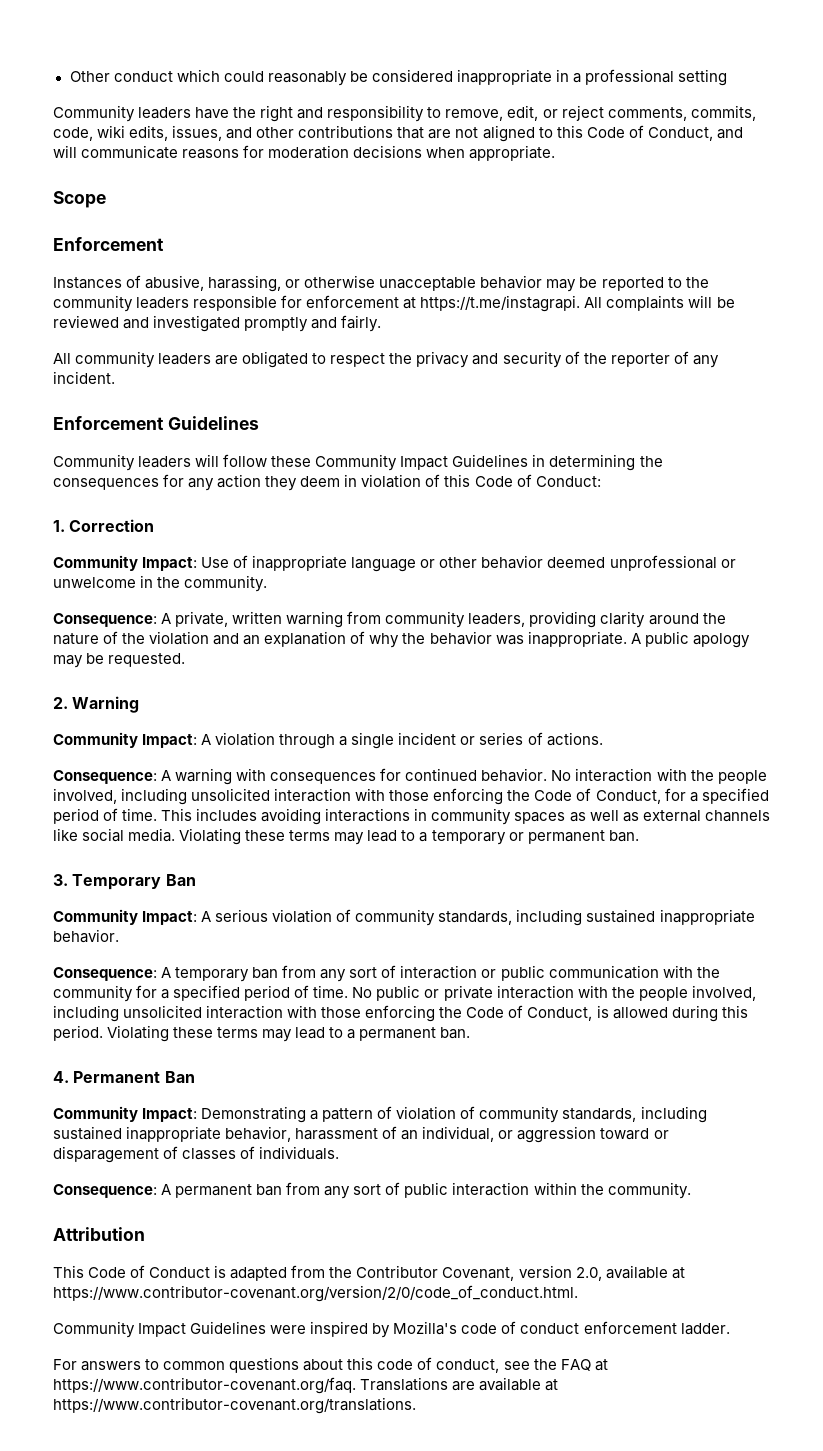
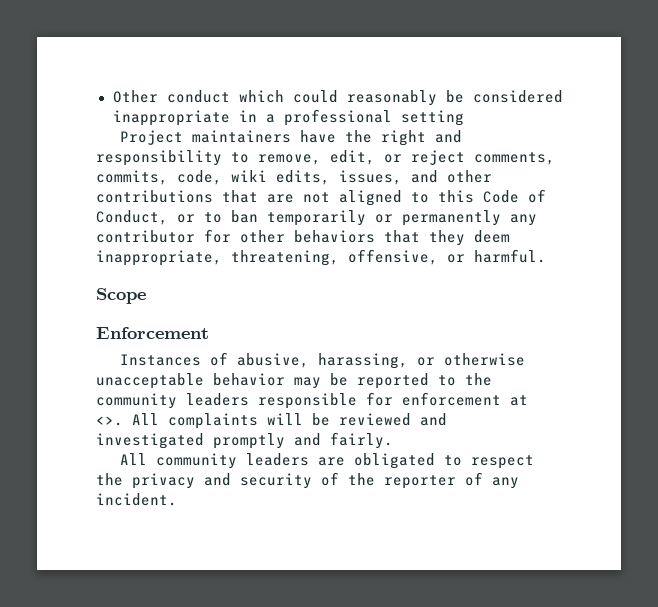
- Community leaders have the right and responsibility to remove, edit, or reject comments, commits, code, wiki edits, issues, and other contributions that are not aligned to this Code of Conduct, and will communicate reasons for moderation decisions when appropriate.
+ Project maintainers have the right and responsibility to remove, edit, or reject comments, commits, code, wiki edits, issues, and other contributions that are not aligned to this Code of Conduct, or to ban temporarily or permanently any contributor for other behaviors that they deem inappropriate, threatening, offensive, or harmful.
- Instances of abusive, harassing, or otherwise unacceptable behavior may be reported to the community leaders responsible for enforcement at https://t.me/instagrapi. All complaints will be reviewed and investigated promptly and fairly.
+ Instances of abusive, harassing, or otherwise unacceptable behavior may be reported to the community leaders responsible for enforcement at <>. All complaints will be reviewed and investigated promptly and fairly.
- Enforcement Guidelines
- Community leaders will follow these Community Impact Guidelines in determining the consequences for any action they deem in violation of this Code of Conduct:
- 1. Correction
- Community Impact: Use of inappropriate language or other behavior deemed unprofessional or unwelcome in the community.
- Consequence: A private, written warning from community leaders, providing clarity around the nature of the violation and an explanation of why the behavior was inappropriate. A public apology may be requested.
- 2. Warning
- Community Impact: A violation through a single incident or series of actions.
- Consequence: A warning with consequences for continued behavior. No interaction with the people involved, including unsolicited interaction with those enforcing the Code of Conduct, for a specified period of time. This includes avoiding interactions in community spaces as well as external channels like social media. Violating these terms may lead to a temporary or permanent ban.
- 3. Temporary Ban
- Community Impact: A serious violation of community standards, including sustained inappropriate behavior.
- Consequence: A temporary ban from any sort of interaction or public communication with the community for a specified period of time. No public or private interaction with the people involved, including unsolicited interaction with those enforcing the Code of Conduct, is allowed during this period. Violating these terms may lead to a permanent ban.
- 4. Permanent Ban
- Community Impact: Demonstrating a pattern of violation of community standards, including sustained inappropriate behavior, harassment of an individual, or aggression toward or disparagement of classes of individuals.
- Consequence: A permanent ban from any sort of public interaction within the community.
- Attribution
- This Code of Conduct is adapted from the Contributor Covenant, version 2.0, available at https://www.contributor-covenant.org/version/2/0/code_of_conduct.html.
- Community Impact Guidelines were inspired by Mozilla's code of conduct enforcement ladder.
- For answers to common questions about this code of conduct, see the FAQ at https://www.contributor-covenant.org/faq. Translations are available at https://www.contributor-covenant.org/translations.

